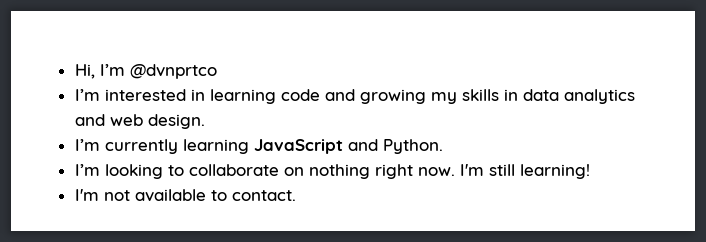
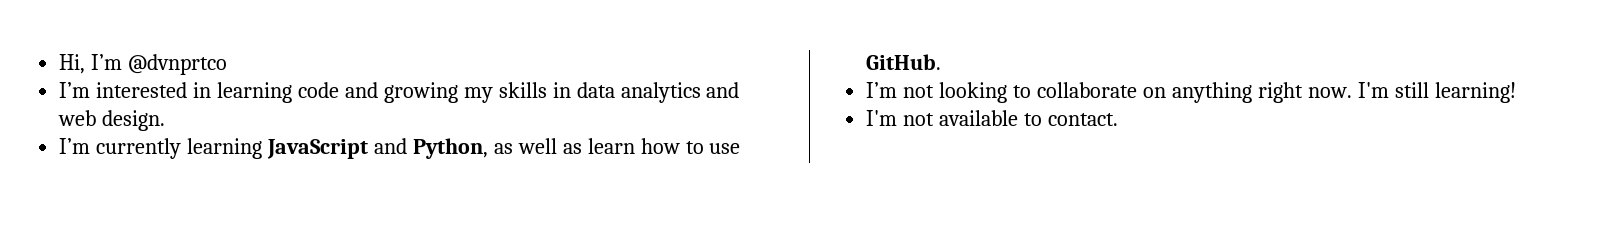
- I’m currently learning JavaScript and Python.
- I’m looking to collaborate on nothing right now.
+ I’m currently learning JavaScript and Python, as well as learn how to use GitHub.
+ I’m not looking to collaborate on anything right now.

